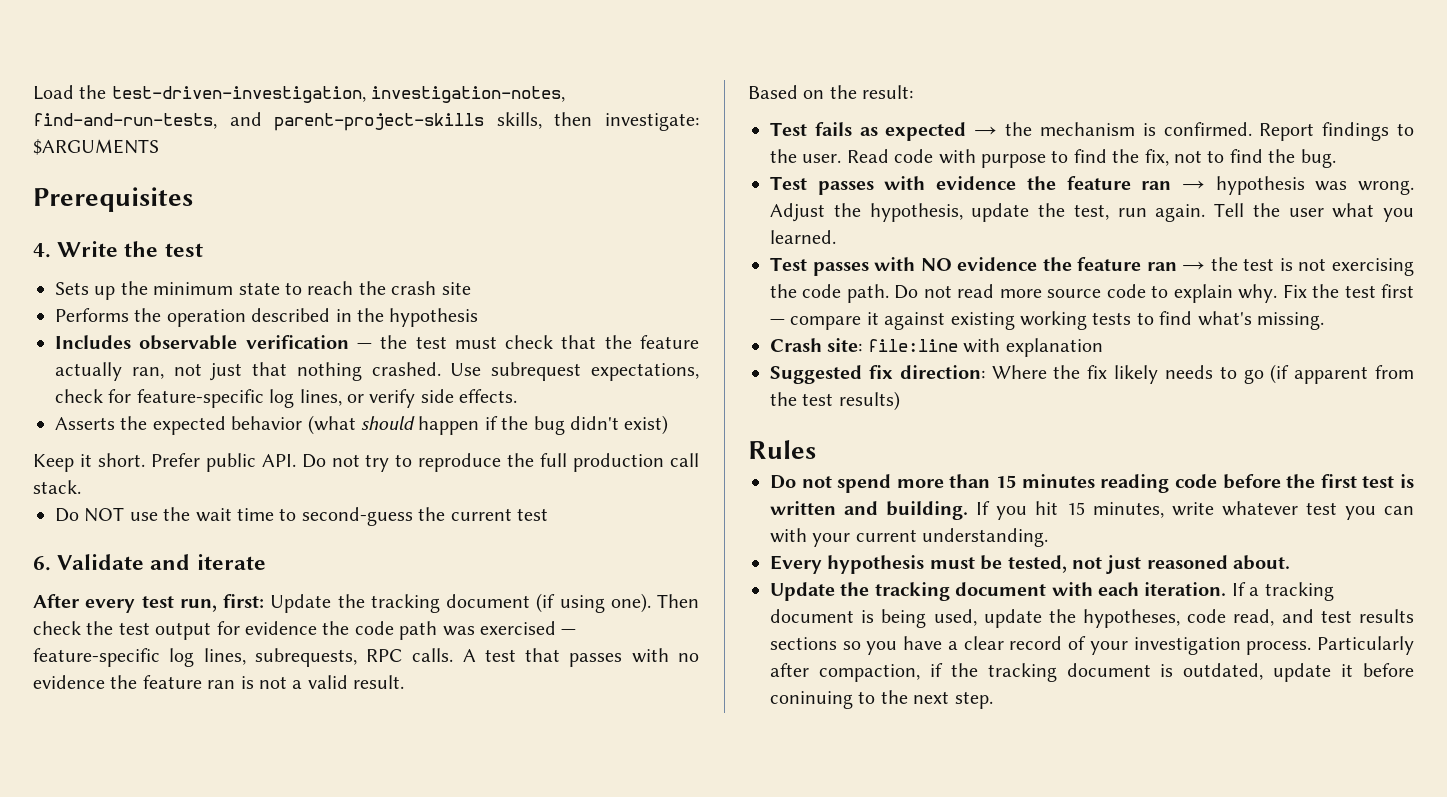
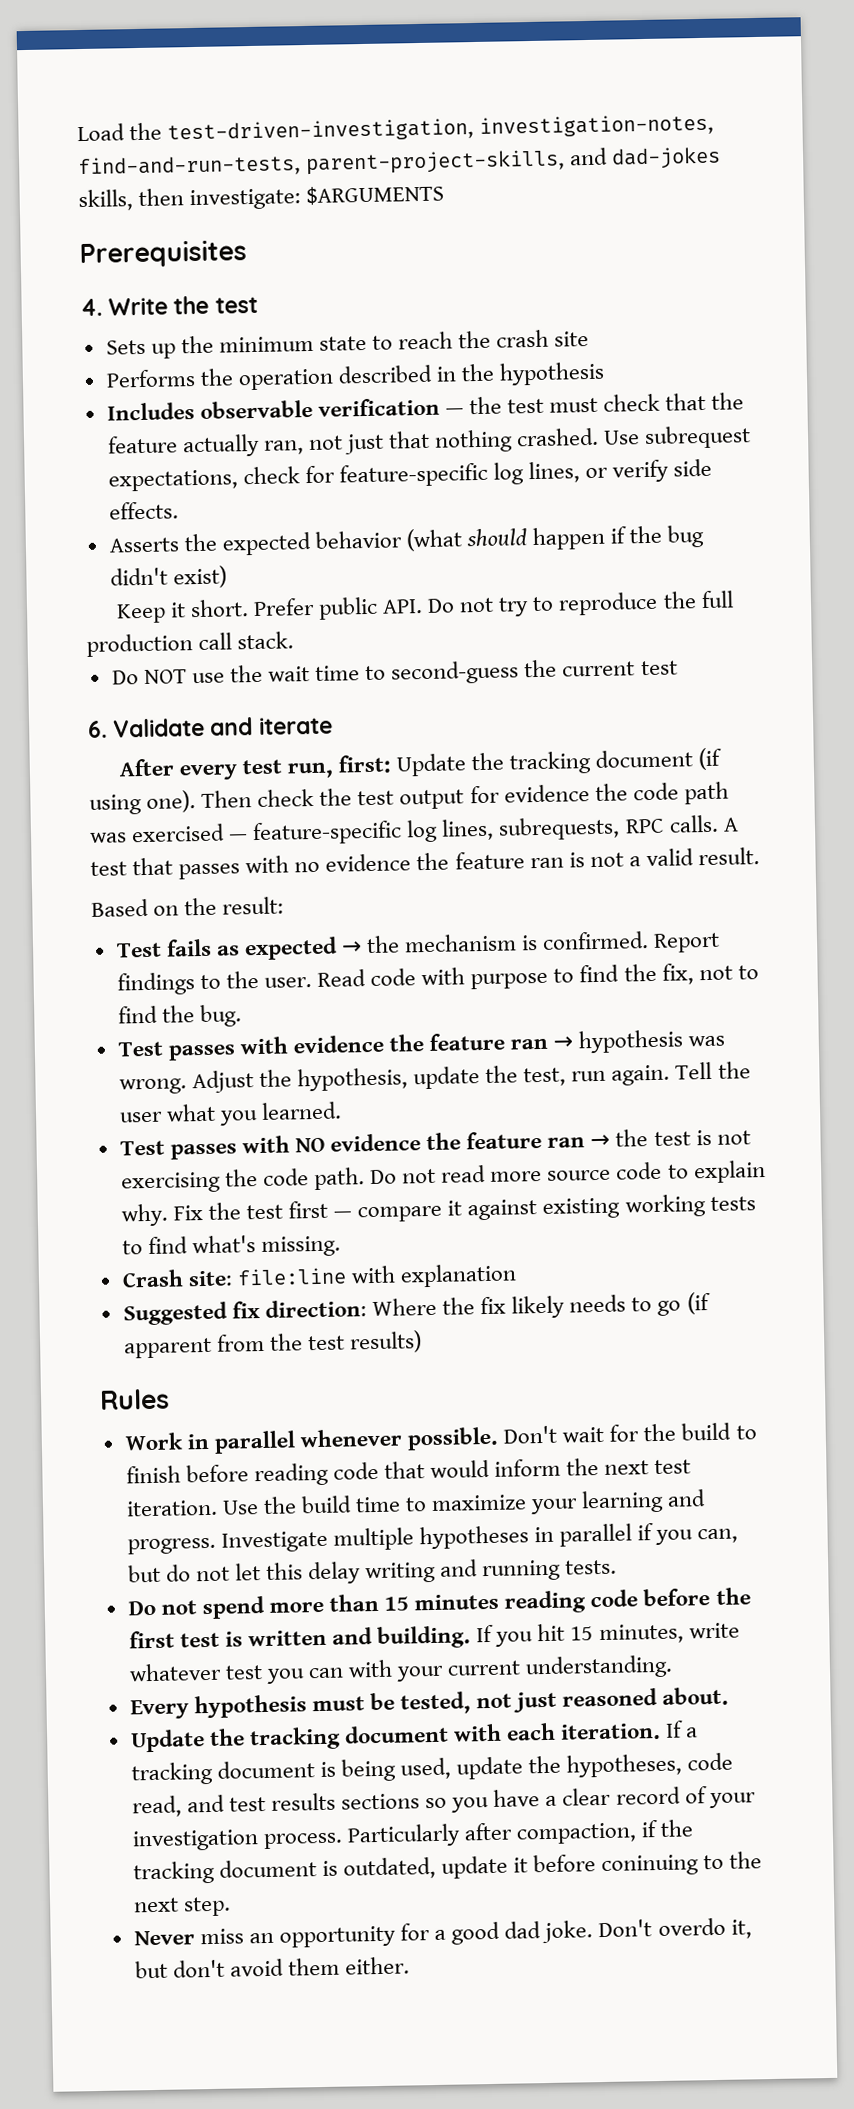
- Load the test-driven-investigation, investigation-notes, find-and-run-tests, and parent-project-skills skills, then investigate: $ARGUMENTS
+ Load the test-driven-investigation, investigation-notes, find-and-run-tests, parent-project-skills, and dad-jokes skills, then investigate: $ARGUMENTS
+ Work in parallel whenever possible. Don't wait for the build to finish before reading code that would inform the next test iteration. Use the build time to maximize your learning and progress. Investigate multiple hypotheses in parallel if you can, but do not let this delay writing and running tests.
+ Never miss an opportunity for a good dad joke. Don't overdo it, but don't avoid them either.

